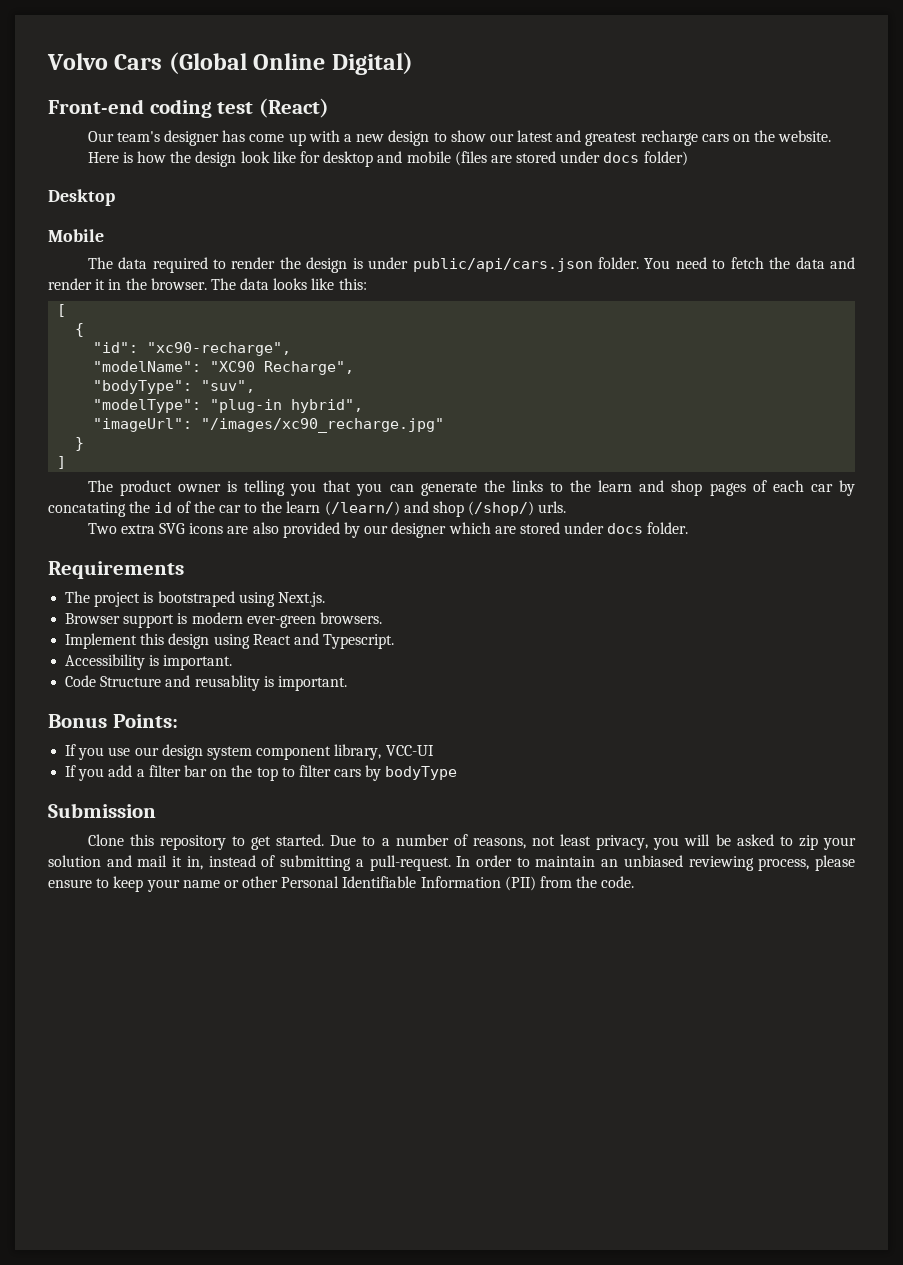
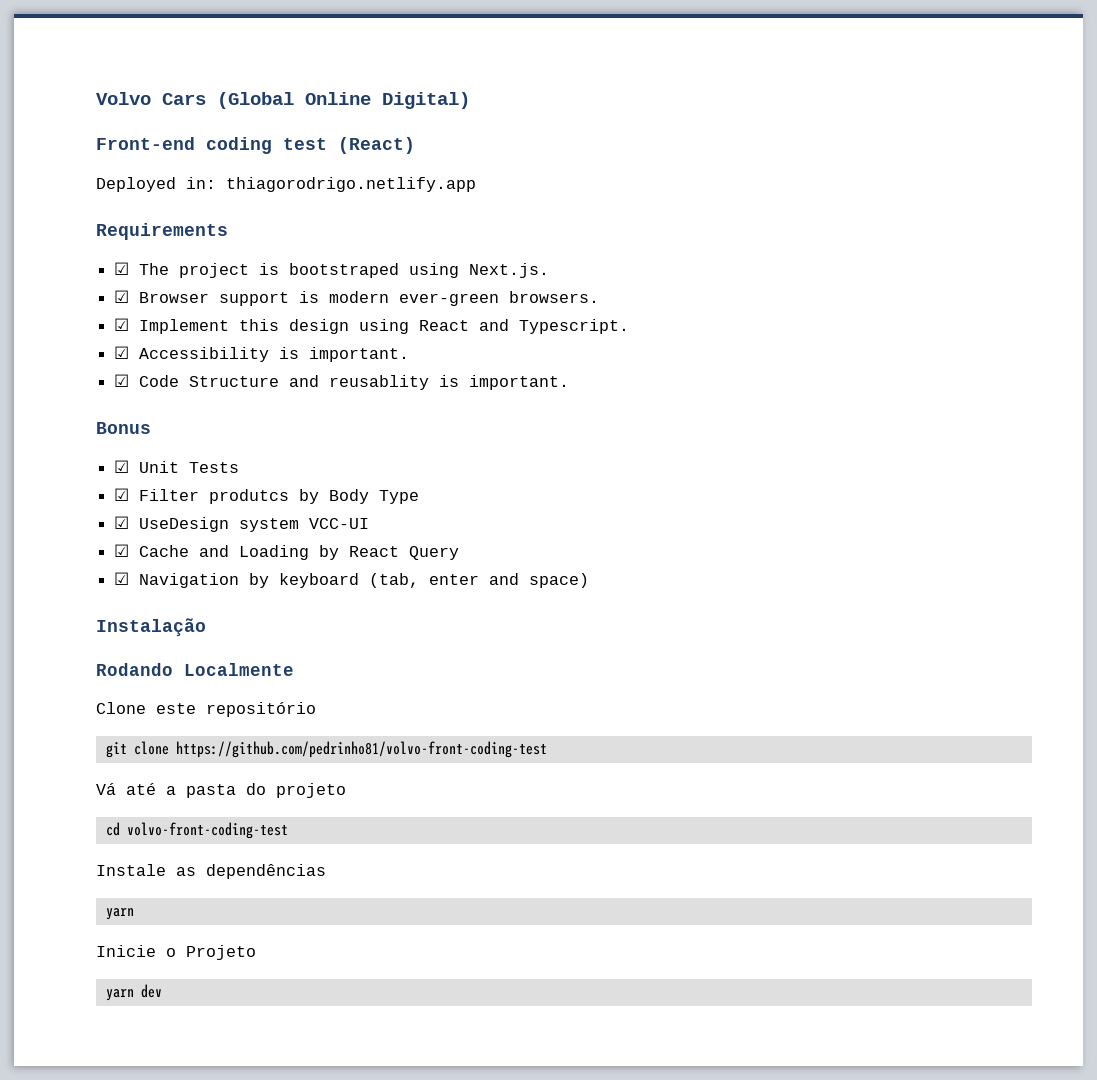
- Our team's designer has come up with a new design to show our latest and greatest recharge cars on the website.
- Here is how the design look like for desktop and mobile (files are stored under docs folder)
- Desktop
- Mobile
- The data required to render the design is under public/api/cars.json folder. You need to fetch the data and render it in the browser. The data looks like this:
- [
- {
- "id": "xc90-recharge",
- "modelName": "XC90 Recharge",
- "bodyType": "suv",
- "modelType": "plug-in hybrid",
- "imageUrl": "/images/xc90_recharge.jpg"
- }
- ]
- The product owner is telling you that you can generate the links to the learn and shop pages of each car by concatating the id of the car to the learn (/learn/) and shop (/shop/) urls.
- Two extra SVG icons are also provided by our designer which are stored under docs folder.
+ Deployed in: thiagorodrigo.netlify.app
- The project is bootstraped using Next.js.
+ ☑ The project is bootstraped using Next.js.
- Browser support is modern ever-green browsers.
+ ☑ Browser support is modern ever-green browsers.
- Implement this design using React and Typescript.
+ ☑ Implement this design using React and Typescript.
- Accessibility is important.
+ ☑ Accessibility is important.
- Code Structure and reusablity is important.
+ ☑ Code Structure and reusablity is important.
- Bonus Points:
- If you use our design system component library, VCC-UI
- If you add a filter bar on the top to filter cars by bodyType
- Submission
- Clone this repository to get started. Due to a number of reasons, not least privacy, you will be asked to zip your solution and mail it in, instead of submitting a pull-request. In order to maintain an unbiased reviewing process, please ensure to keep your name or other Personal Identifiable Information (PII) from the code.
+ Bonus
+ ☑ Unit Tests
+ ☑ Filter produtcs by Body Type
+ ☑ UseDesign system VCC-UI
+ ☑ Cache and Loading by React Query
+ ☑ Navigation by keyboard (tab, enter and space)
+ Instalação
+ Rodando Localmente
+ Clone este repositório
+ git clone https://github.com/pedrinho81/volvo-front-coding-test
+ Vá até a pasta do projeto
+ cd volvo-front-coding-test
+ Instale as dependências
+ yarn
+ Inicie o Projeto
+ yarn dev

